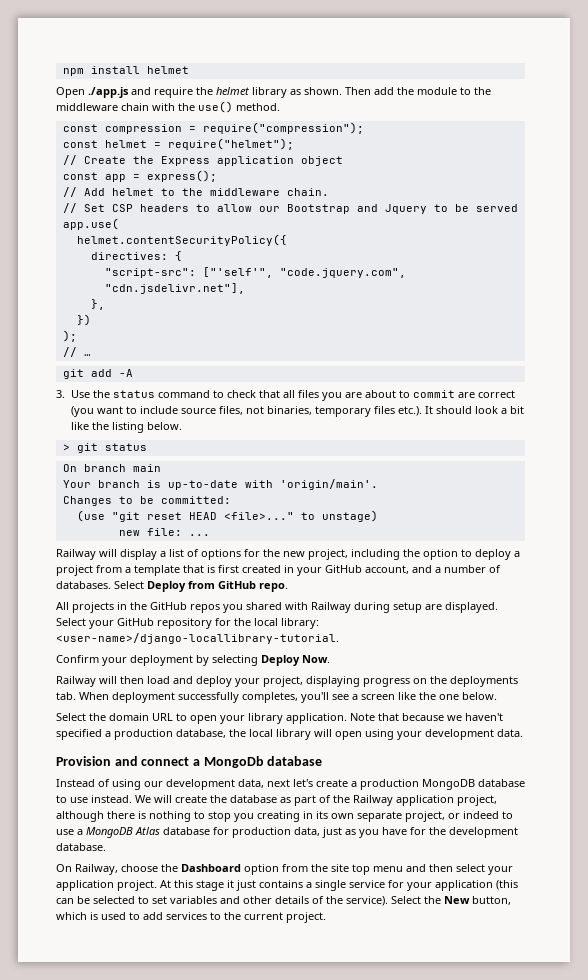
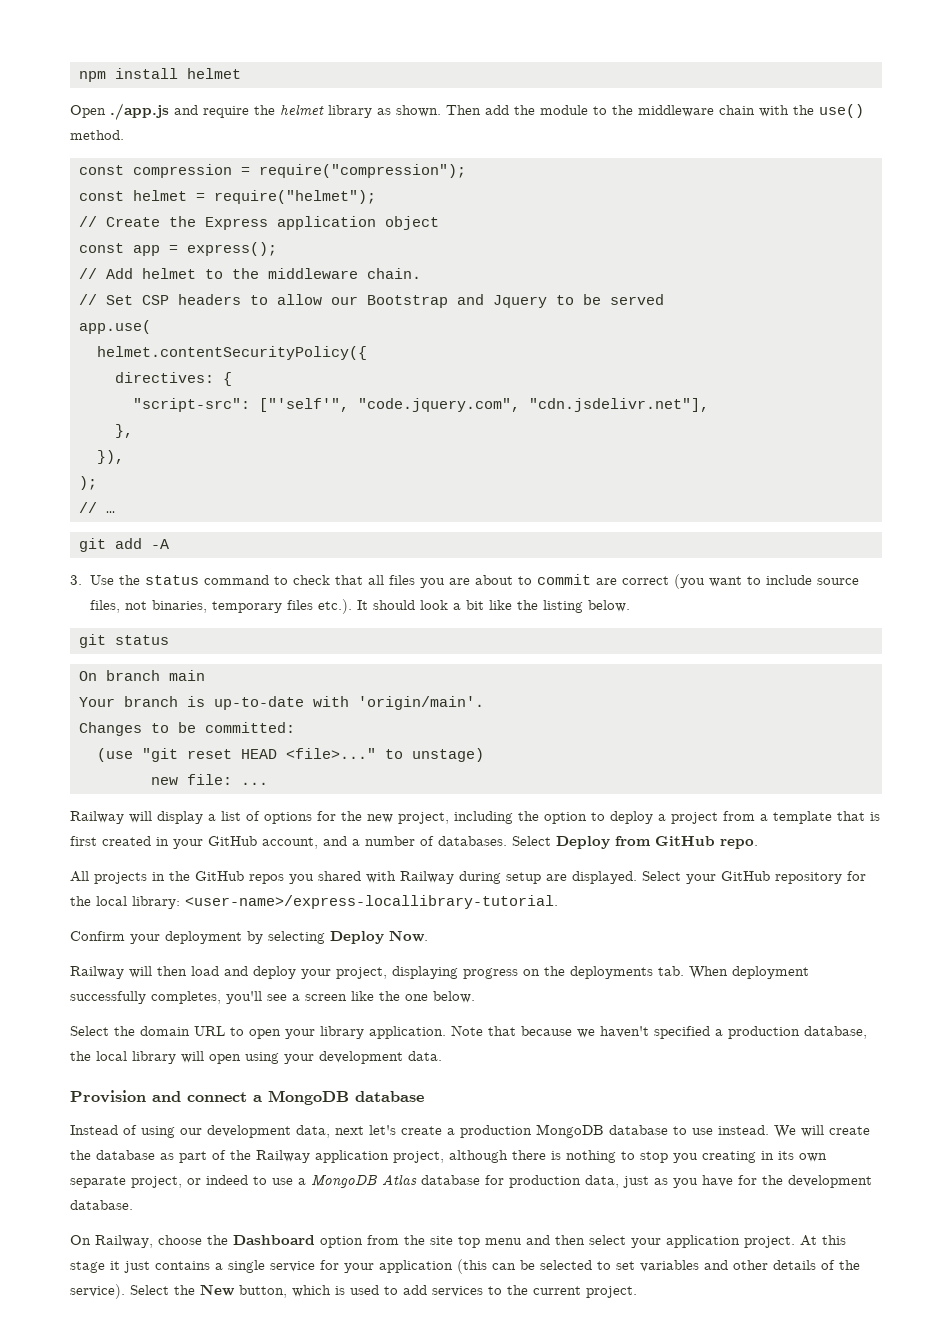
- })
+ }),
- > git status
+ git status
- Select your GitHub repository for the local library: <user-name>/django-locallibrary-tutorial.
+ Select your GitHub repository for the local library: <user-name>/express-locallibrary-tutorial.
- Provision and connect a MongoDb database
+ Provision and connect a MongoDB database

